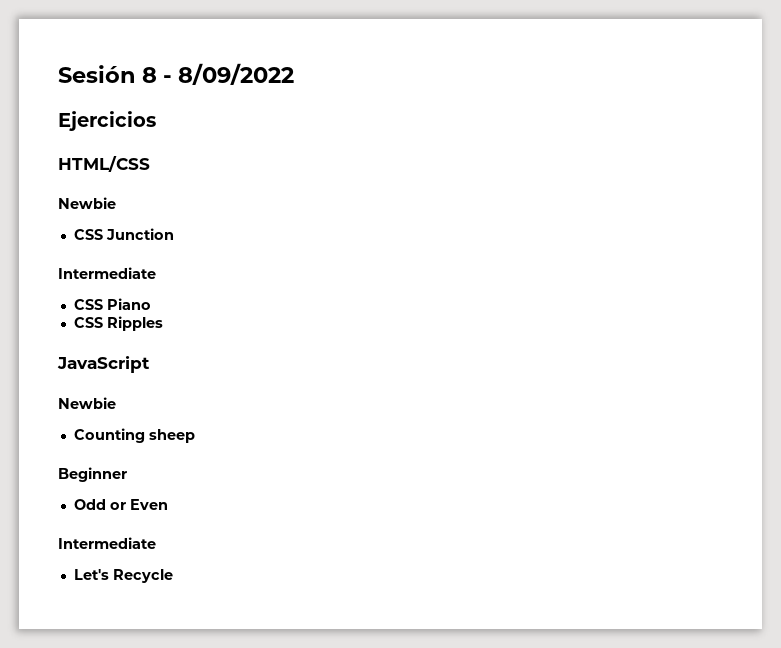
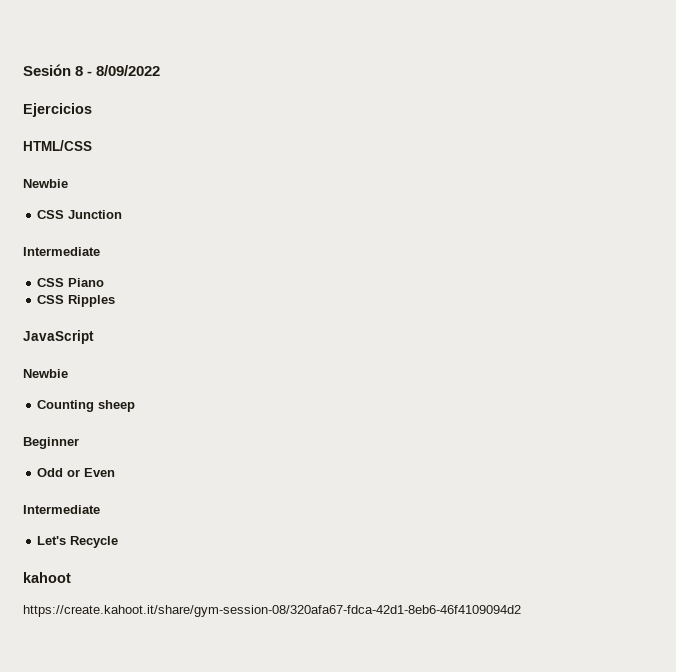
+ kahoot
+ https://create.kahoot.it/share/gym-session-08/320afa67-fdca-42d1-8eb6-46f4109094d2

